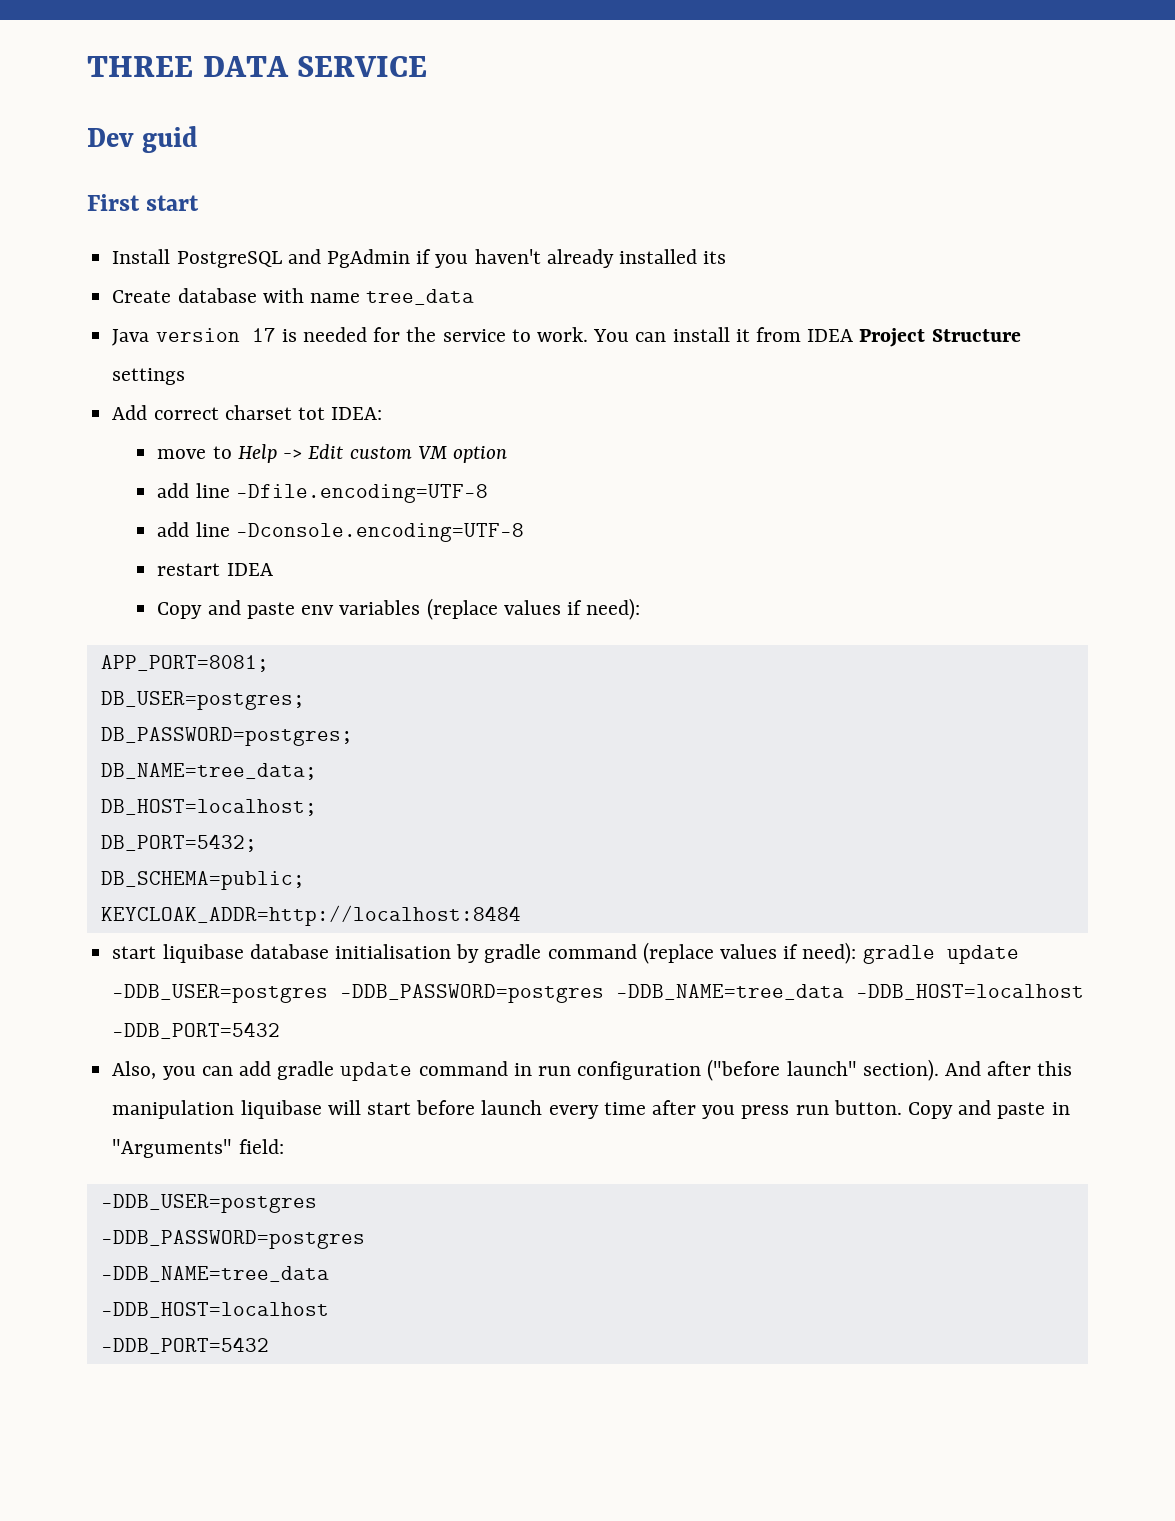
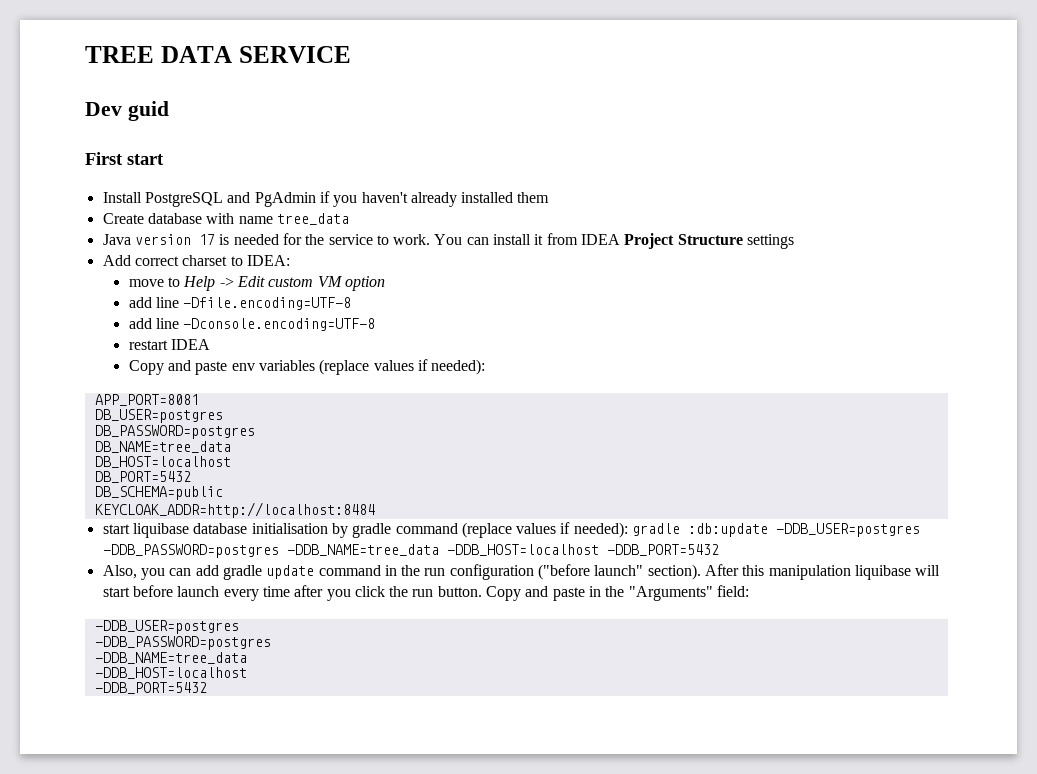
- THREE DATA SERVICE
+ TREE DATA SERVICE
- Install PostgreSQL and PgAdmin if you haven't already installed its
+ Install PostgreSQL and PgAdmin if you haven't already installed them
- Add correct charset tot IDEA:
+ Add correct charset to IDEA:
- Copy and paste env variables (replace values if need):
- APP_PORT=8081;
- DB_USER=postgres;
- DB_PASSWORD=postgres;
- DB_NAME=tree_data;
- DB_HOST=localhost;
- DB_PORT=5432;
- DB_SCHEMA=public;
+ Copy and paste env variables (replace values if needed):
+ APP_PORT=8081
+ DB_USER=postgres
+ DB_PASSWORD=postgres
+ DB_NAME=tree_data
+ DB_HOST=localhost
+ DB_PORT=5432
+ DB_SCHEMA=public
- start liquibase database initialisation by gradle command (replace values if need): gradle update -DDB_USER=postgres -DDB_PASSWORD=postgres -DDB_NAME=tree_data -DDB_HOST=localhost -DDB_PORT=5432
+ start liquibase database initialisation by gradle command (replace values if needed): gradle :db:update -DDB_USER=postgres -DDB_PASSWORD=postgres -DDB_NAME=tree_data -DDB_HOST=localhost -DDB_PORT=5432
- Also, you can add gradle update command in run configuration ("before launch" section).
+ Also, you can add gradle update command in the run configuration ("before launch" section).
- And after this manipulation liquibase will start before launch every time after you press run button.
+ After this manipulation liquibase will start before launch every time after you click the run button.
- Copy and paste in "Arguments" field:
+ Copy and paste in the "Arguments" field:

